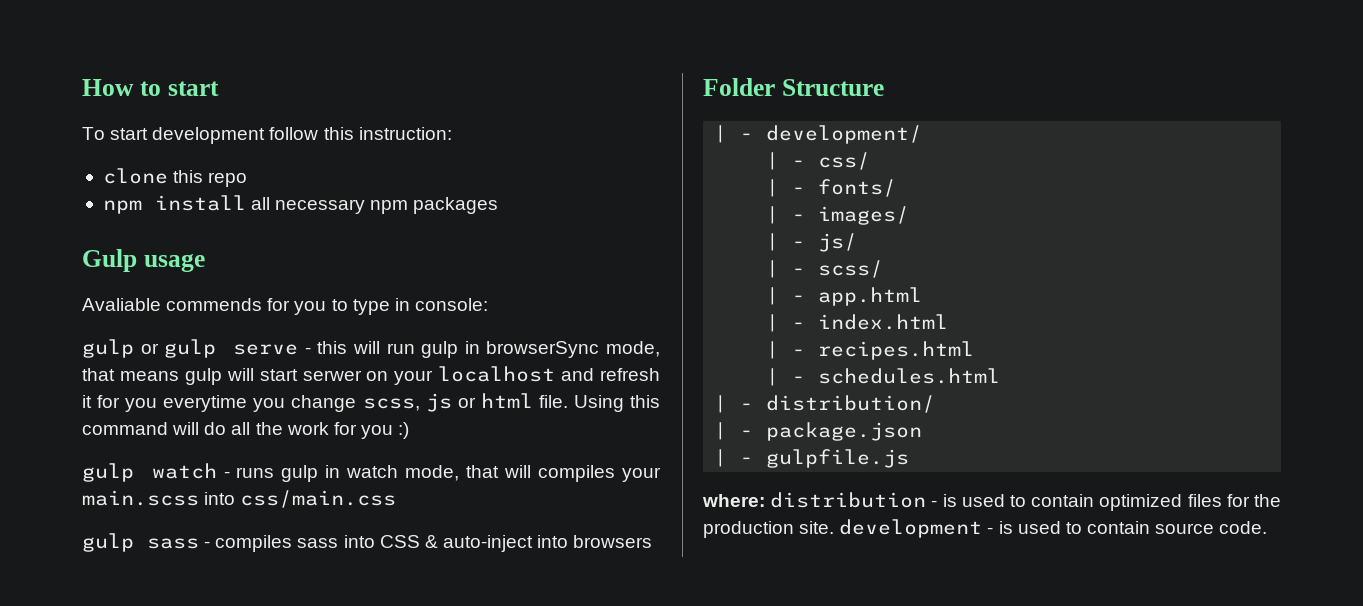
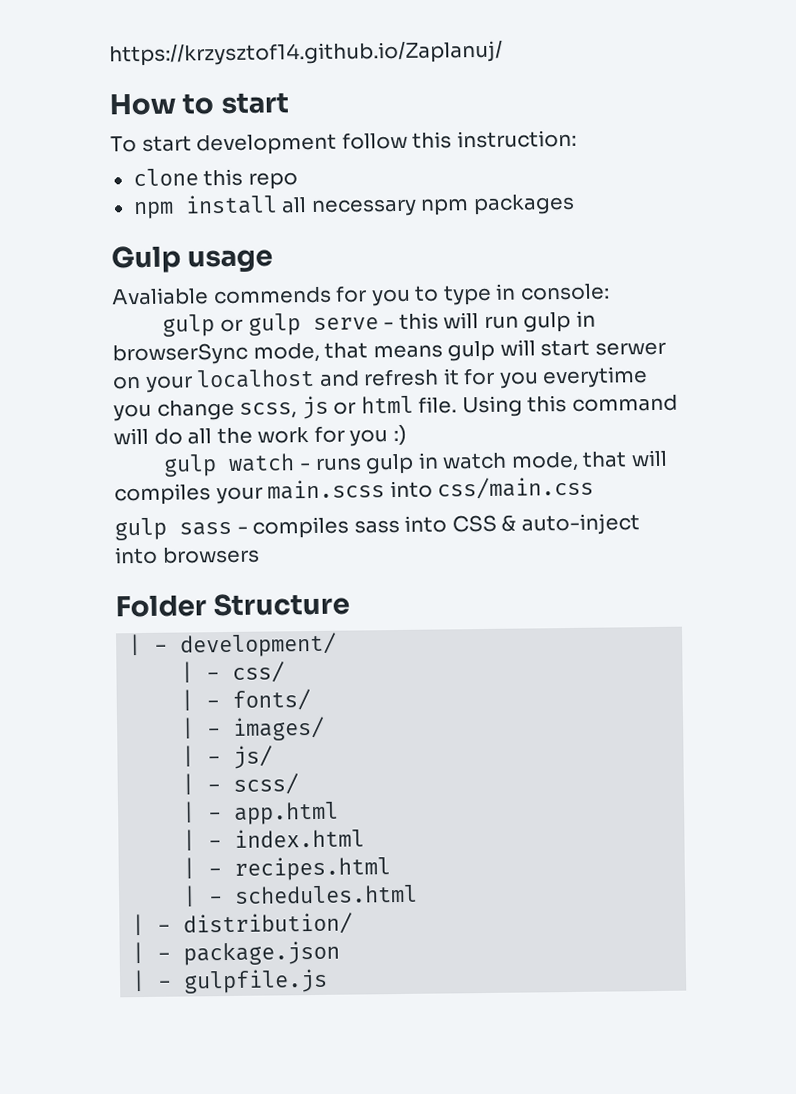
+ https://krzysztof14.github.io/Zaplanuj/
- where: distribution - is used to contain optimized files for the production site. development - is used to contain source code.

